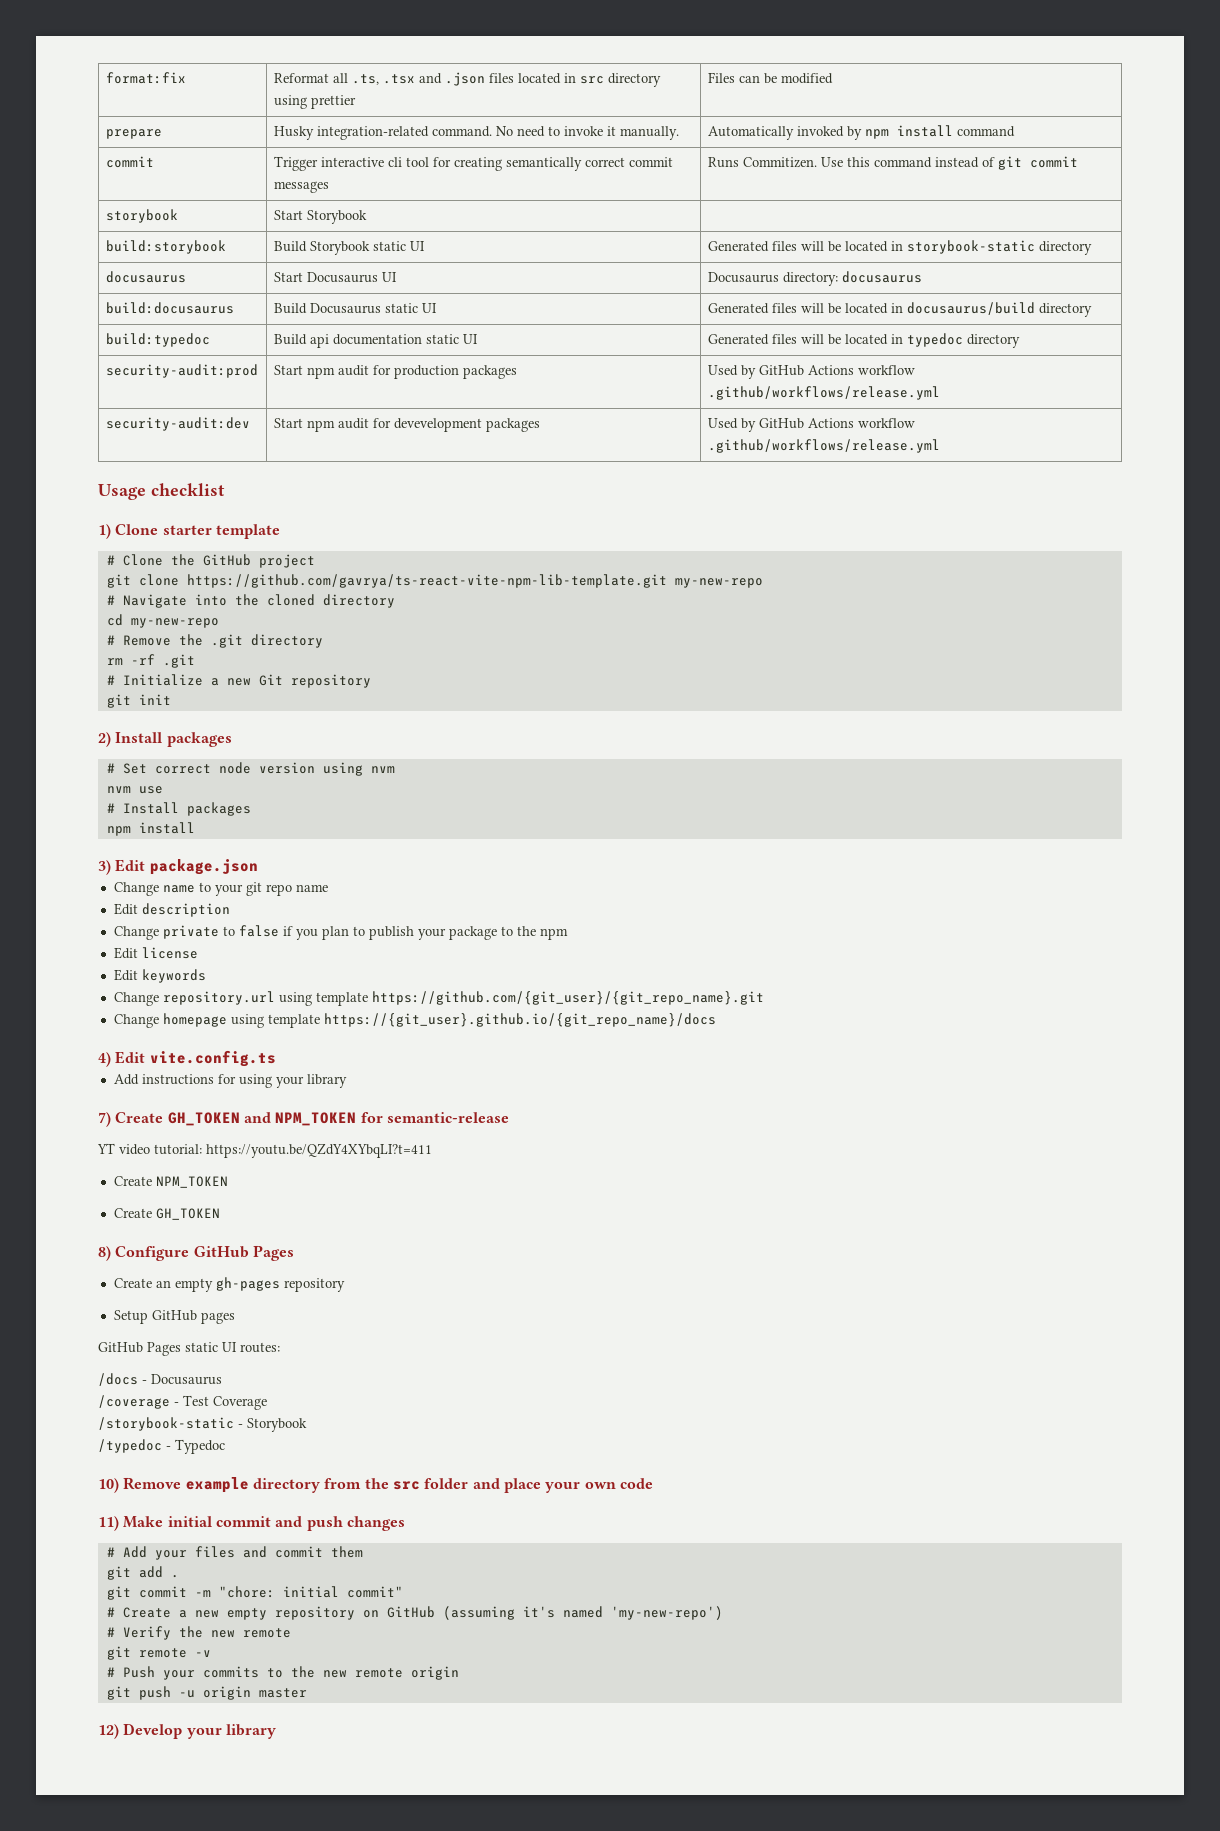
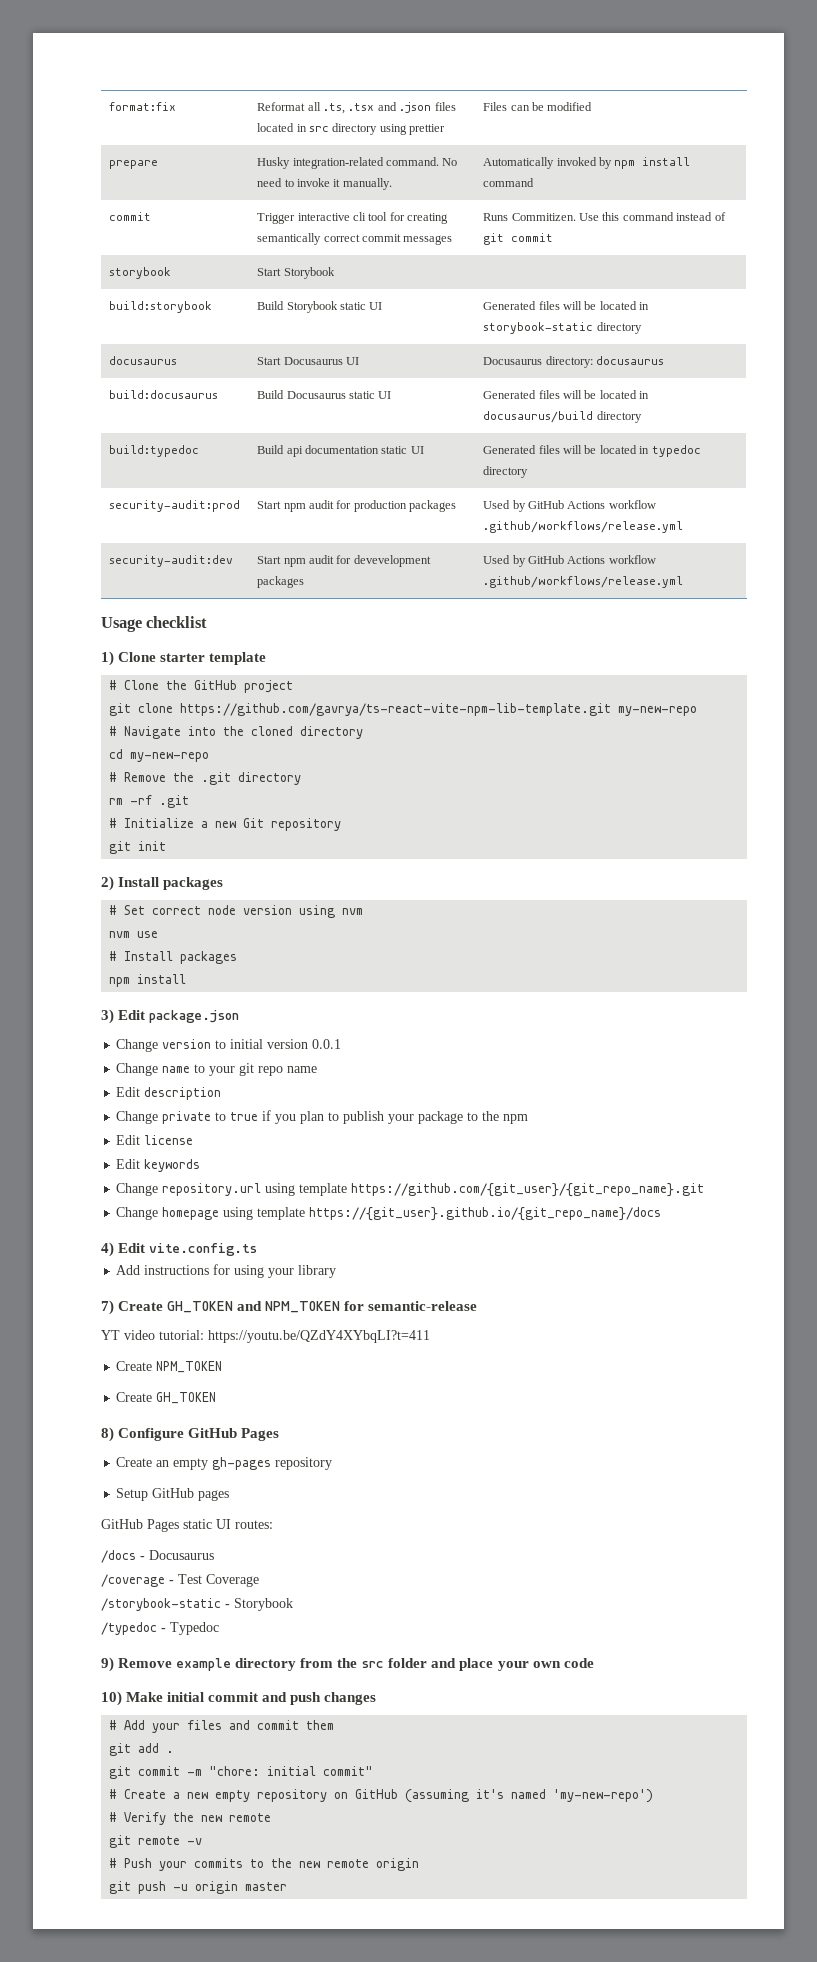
+ Change version to initial version 0.0.1
- Change private to false if you plan to publish your package to the npm
+ Change private to true if you plan to publish your package to the npm
- 10) Remove example directory from the src folder and place your own code
+ 9) Remove example directory from the src folder and place your own code
- 11) Make initial commit and push changes
+ 10) Make initial commit and push changes
- 12) Develop your library

